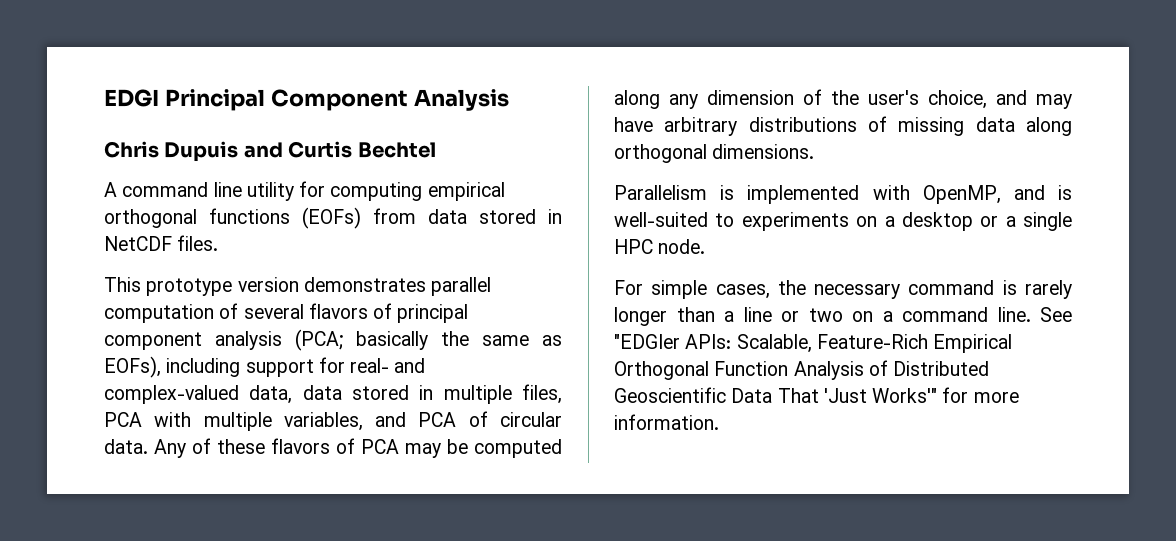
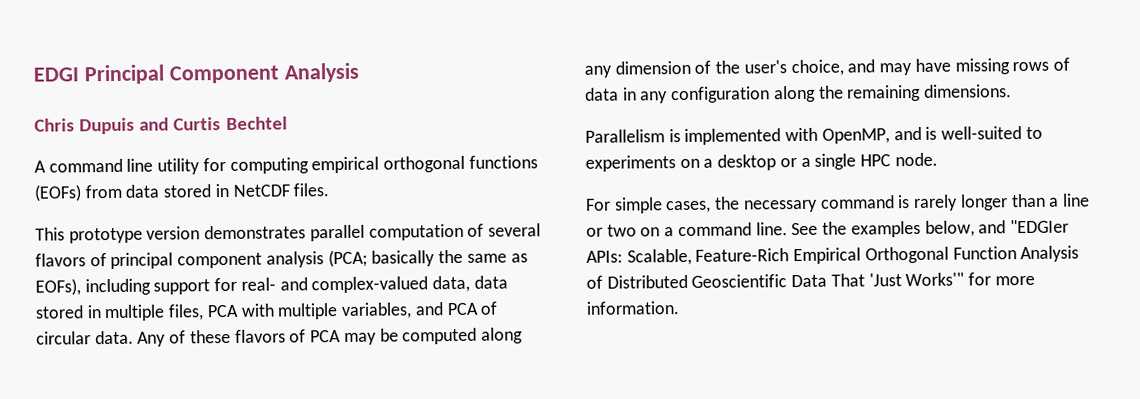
- Any of these flavors of PCA may be computed along any dimension of the user's choice, and may have arbitrary distributions of missing data along orthogonal dimensions.
+ Any of these flavors of PCA may be computed along any dimension of the user's choice, and may have missing rows of data in any configuration along the remaining dimensions.
- See "EDGIer APIs: Scalable, Feature-Rich Empirical Orthogonal Function Analysis of Distributed Geoscientific Data That 'Just Works'" for more information.
+ See the examples below, and "EDGIer APIs: Scalable, Feature-Rich Empirical Orthogonal Function Analysis of Distributed Geoscientific Data That 'Just Works'" for more information.

